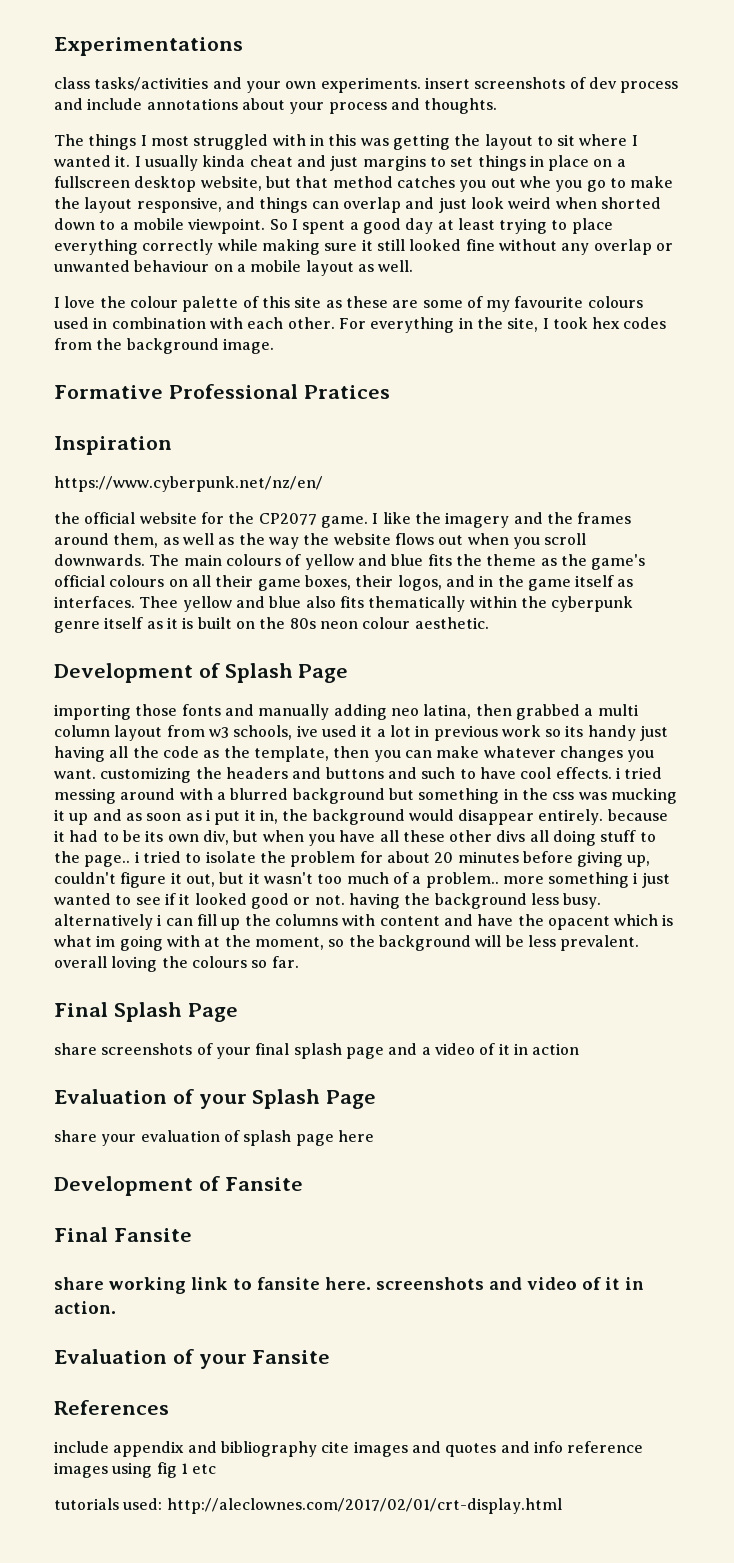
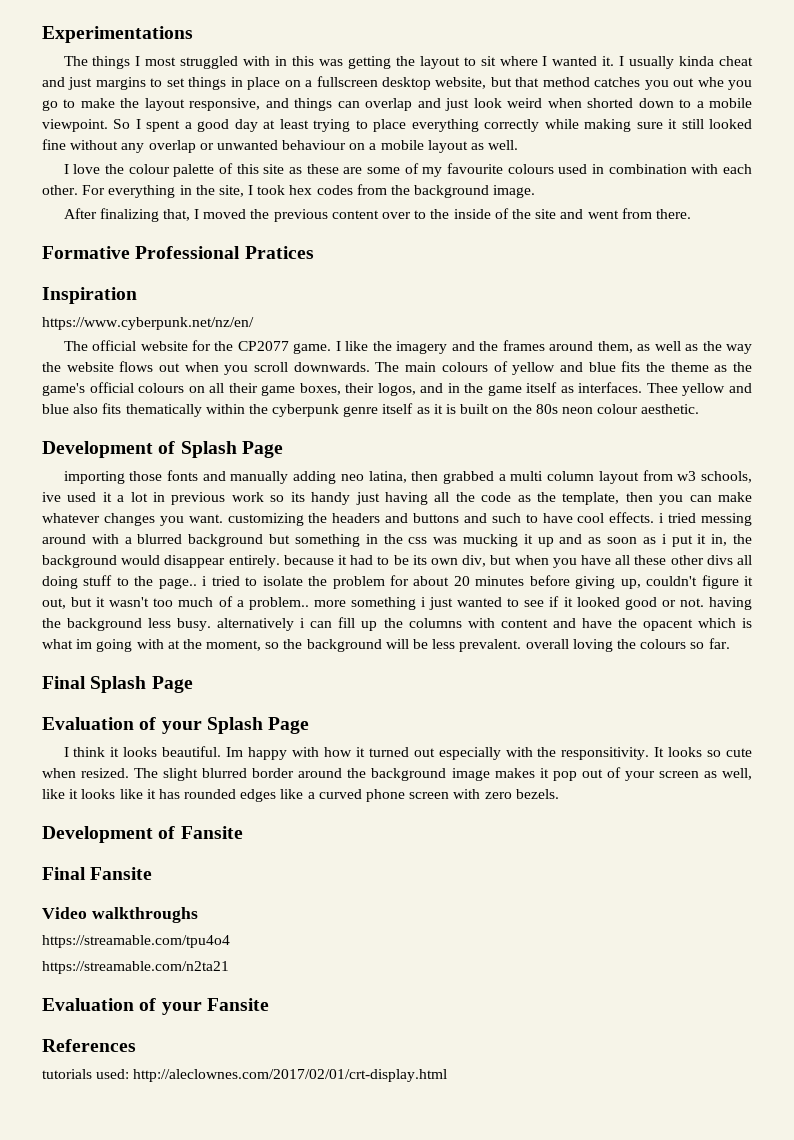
- class tasks/activities and your own experiments. insert screenshots of dev process and include annotations about your process and thoughts.
+ After finalizing that, I moved the previous content over to the inside of the site and went from there.
- the official website for the CP2077 game.
+ The official website for the CP2077 game.
- share screenshots of your final splash page and a video of it in action
- share your evaluation of splash page here
+ I think it looks beautiful. Im happy with how it turned out especially with the responsitivity. It looks so cute when resized. The slight blurred border around the background image makes it pop out of your screen as well, like it looks like it has rounded edges like a curved phone screen with zero bezels.
- share working link to fansite here. screenshots and video of it in action.
+ Video walkthroughs
+ https://streamable.com/tpu4o4
+ https://streamable.com/n2ta21
- include appendix and bibliography cite images and quotes and info reference images using fig 1 etc

